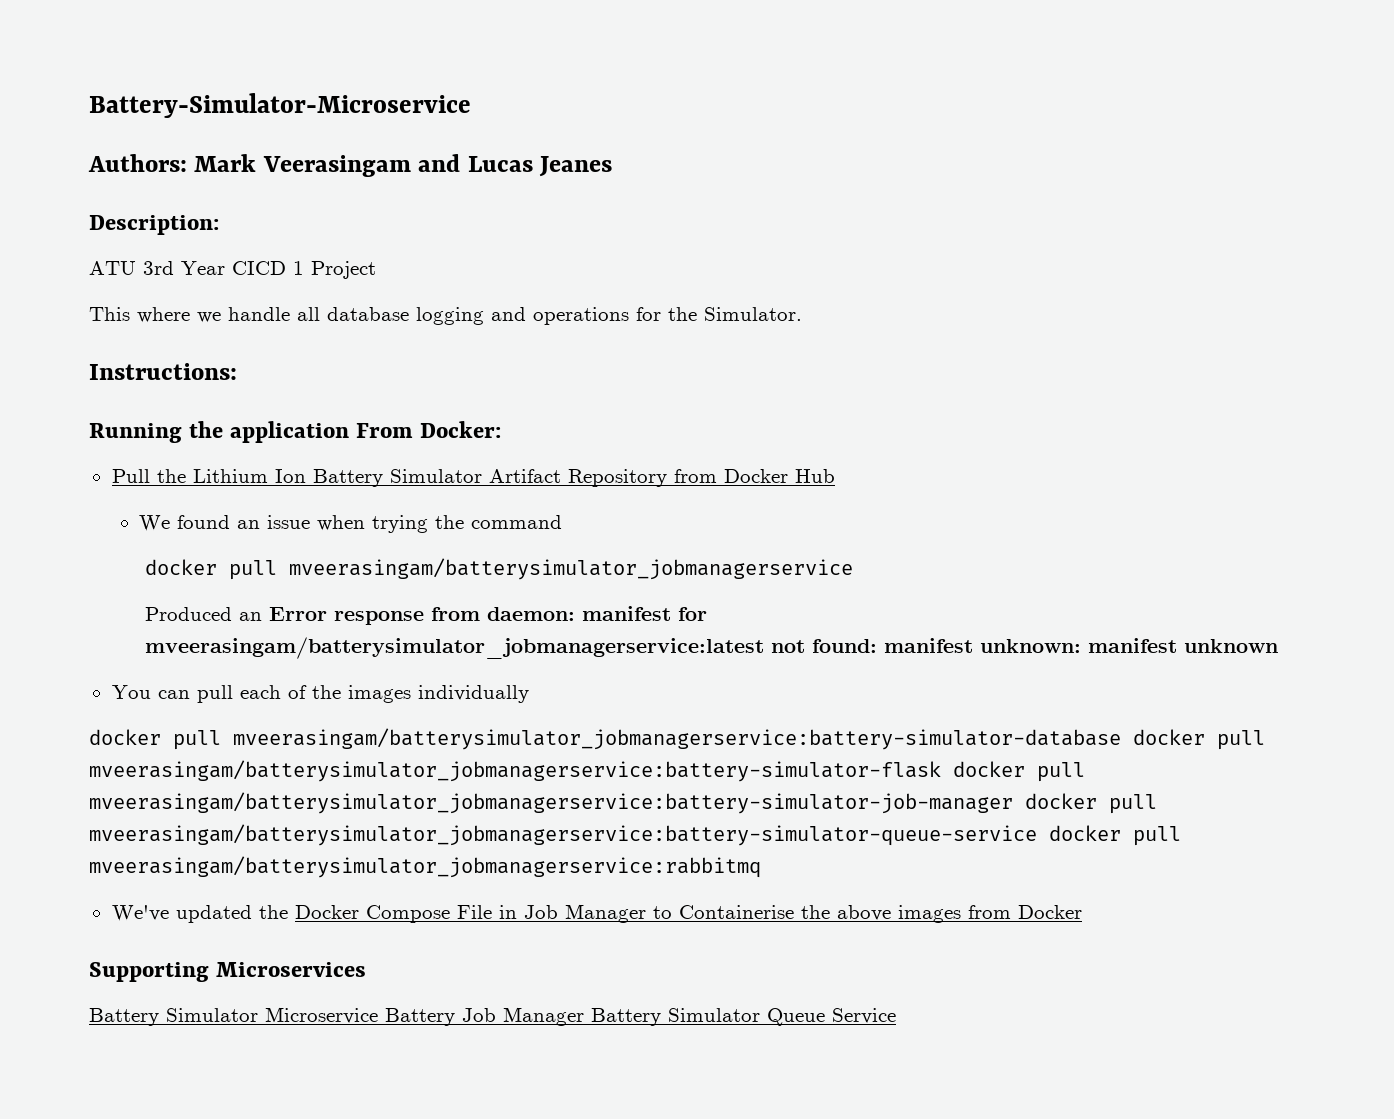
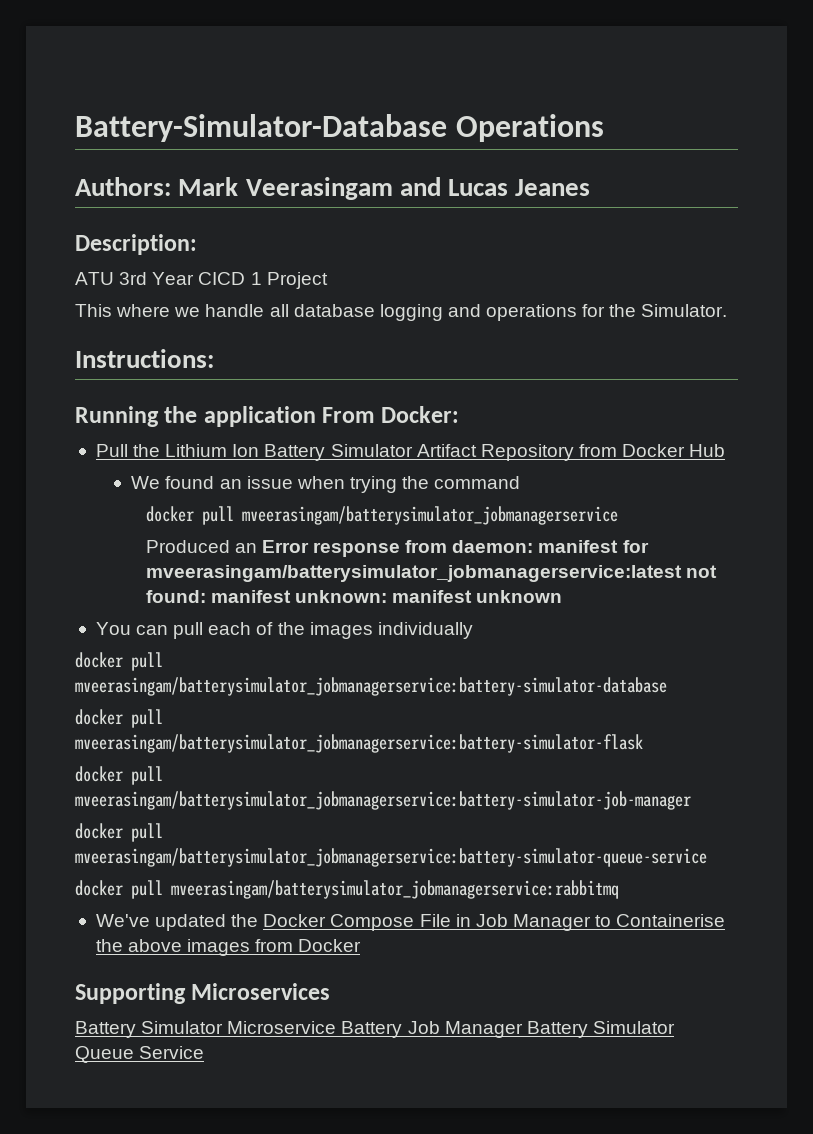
- Battery-Simulator-Microservice
+ Battery-Simulator-Database Operations
- docker pull mveerasingam/batterysimulator_jobmanagerservice:battery-simulator-database docker pull mveerasingam/batterysimulator_jobmanagerservice:battery-simulator-flask docker pull mveerasingam/batterysimulator_jobmanagerservice:battery-simulator-job-manager docker pull mveerasingam/batterysimulator_jobmanagerservice:battery-simulator-queue-service docker pull mveerasingam/batterysimulator_jobmanagerservice:rabbitmq
+ docker pull mveerasingam/batterysimulator_jobmanagerservice:battery-simulator-database
+ docker pull mveerasingam/batterysimulator_jobmanagerservice:battery-simulator-flask
+ docker pull mveerasingam/batterysimulator_jobmanagerservice:battery-simulator-job-manager
+ docker pull mveerasingam/batterysimulator_jobmanagerservice:battery-simulator-queue-service
+ docker pull mveerasingam/batterysimulator_jobmanagerservice:rabbitmq

